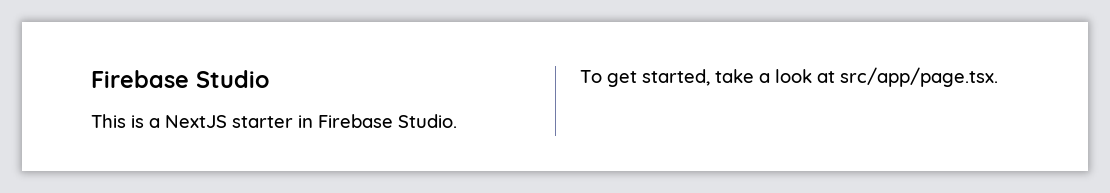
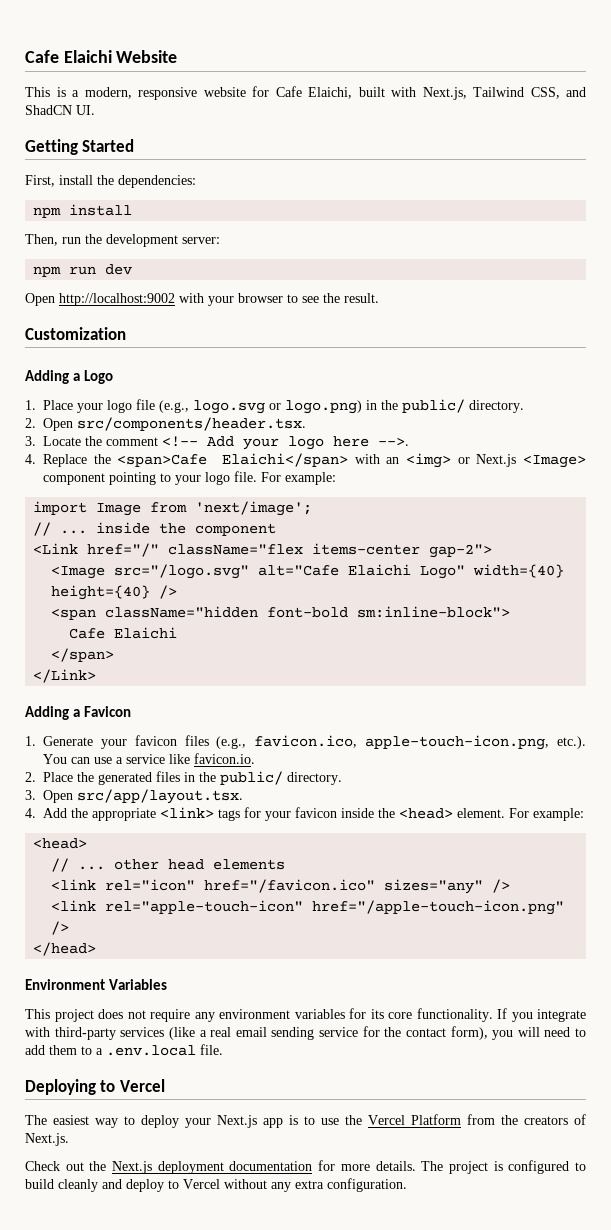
- Firebase Studio
+ Cafe Elaichi Website
- This is a NextJS starter in Firebase Studio.
- To get started, take a look at src/app/page.tsx.
+ This is a modern, responsive website for Cafe Elaichi, built with Next.js, Tailwind CSS, and ShadCN UI.
+ Getting Started
+ First, install the dependencies:
+ npm install
+ Then, run the development server:
+ npm run dev
+ Open http://localhost:9002 with your browser to see the result.
+ Customization
+ Adding a Logo
+ 1. Place your logo file (e.g., logo.svg or logo.png) in the public/ directory.
+ 2. Open src/components/header.tsx.
+ 3. Locate the comment <!-- Add your logo here -->.
+ 4. Replace the <span>Cafe Elaichi</span> with an <img> or Next.js <Image> component pointing to your logo file. For example:
+ import Image from 'next/image';
+ // ... inside the component
+ <Link href="/" className="flex items-center gap-2">
+ <Image src="/logo.svg" alt="Cafe Elaichi Logo" width={40} height={40} />
+ <span className="hidden font-bold sm:inline-block">
+ Cafe Elaichi
+ </span>
+ </Link>
+ Adding a Favicon
+ 1. Generate your favicon files (e.g., favicon.ico, apple-touch-icon.png, etc.). You can use a service like favicon.io.
+ 2. Place the generated files in the public/ directory.
+ 3. Open src/app/layout.tsx.
+ 4. Add the appropriate <link> tags for your favicon inside the <head> element. For example:
+ <head>
+ // ... other head elements
+ <link rel="icon" href="/favicon.ico" sizes="any" />
+ <link rel="apple-touch-icon" href="/apple-touch-icon.png" />
+ </head>
+ Environment Variables
+ This project does not require any environment variables for its core functionality. If you integrate with third-party services (like a real email sending service for the contact form), you will need to add them to a .env.local file.
+ Deploying to Vercel
+ The easiest way to deploy your Next.js app is to use the Vercel Platform from the creators of Next.js.
+ Check out the Next.js deployment documentation for more details. The project is configured to build cleanly and deploy to Vercel without any extra configuration.

